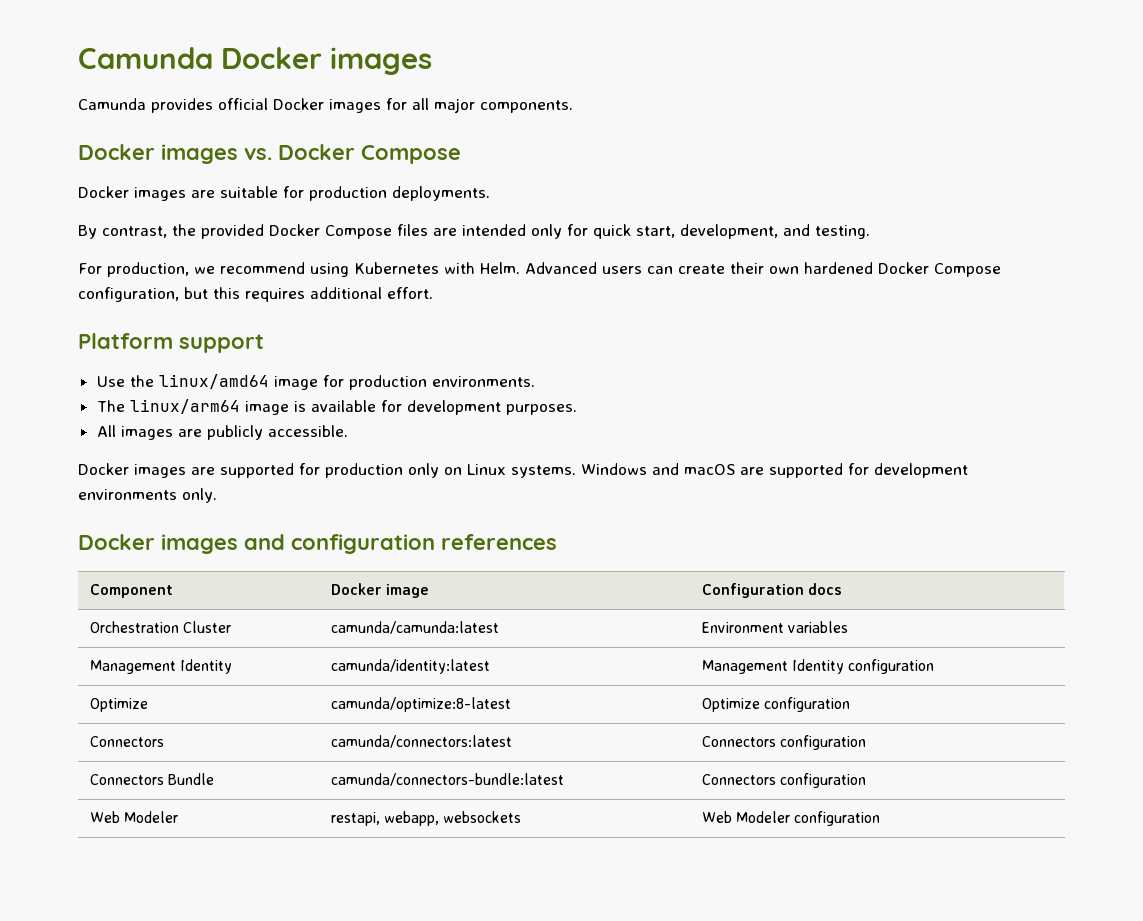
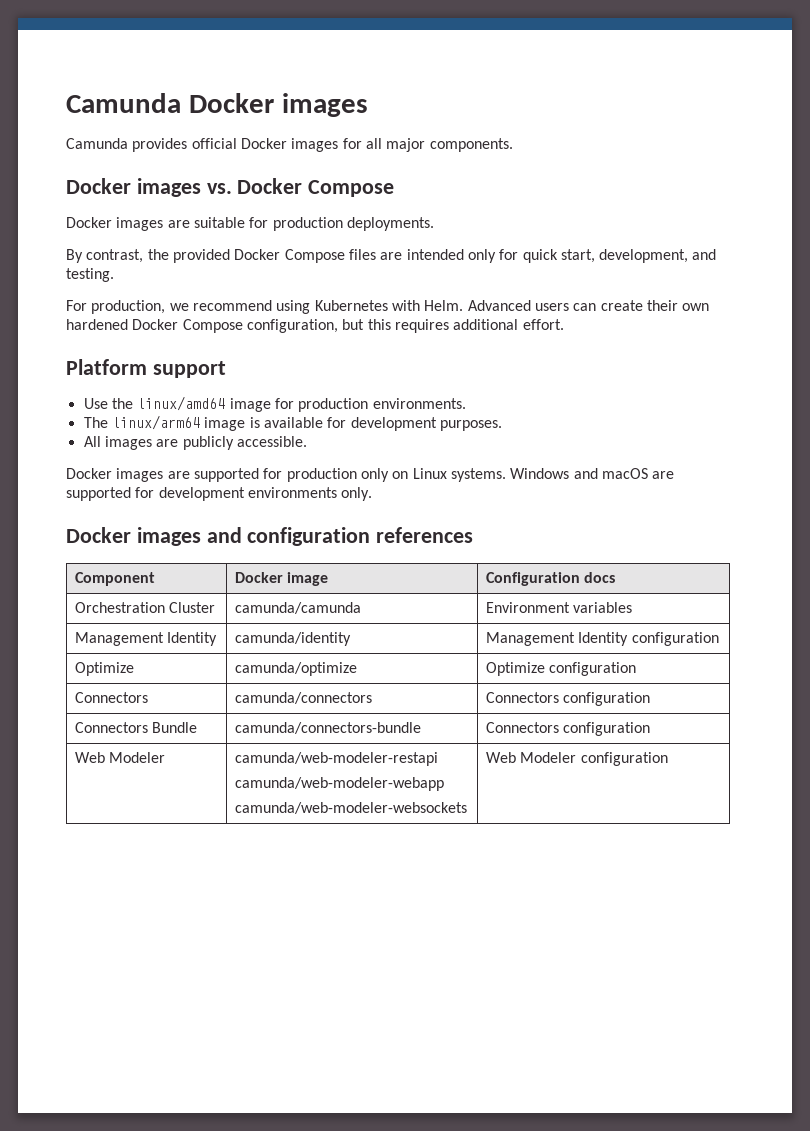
- Orchestration Cluster | camunda/camunda:latest | Environment variables
+ Orchestration Cluster | camunda/camunda | Environment variables
- Management Identity | camunda/identity:latest | Management Identity configuration
+ Management Identity | camunda/identity | Management Identity configuration
- Optimize | camunda/optimize:8-latest | Optimize configuration
+ Optimize | camunda/optimize | Optimize configuration
- Connectors | camunda/connectors:latest | Connectors configuration
+ Connectors | camunda/connectors | Connectors configuration
- Connectors Bundle | camunda/connectors-bundle:latest | Connectors configuration
+ Connectors Bundle | camunda/connectors-bundle | Connectors configuration
- Web Modeler | restapi, webapp, websockets | Web Modeler configuration
+ Web Modeler | camunda/web-modeler-restapi
+ camunda/web-modeler-webapp
+ camunda/web-modeler-websockets | Web Modeler configuration

